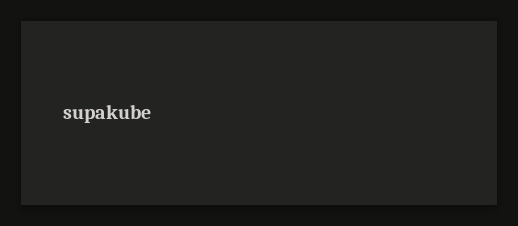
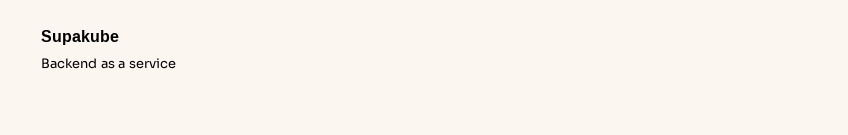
- supakube
+ Supakube
+ Backend as a service

